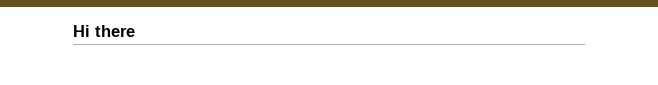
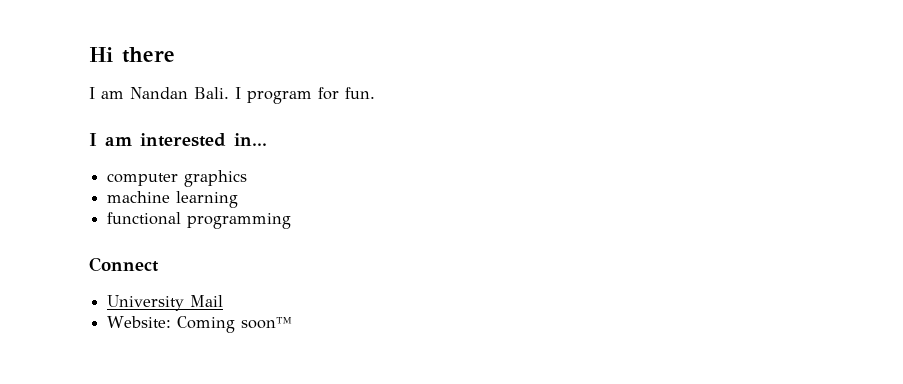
+ I am Nandan Bali. I program for fun.
+ I am interested in...
+ computer graphics
+ machine learning
+ functional programming
+ Connect
+ University Mail
+ Website: Coming soon™

